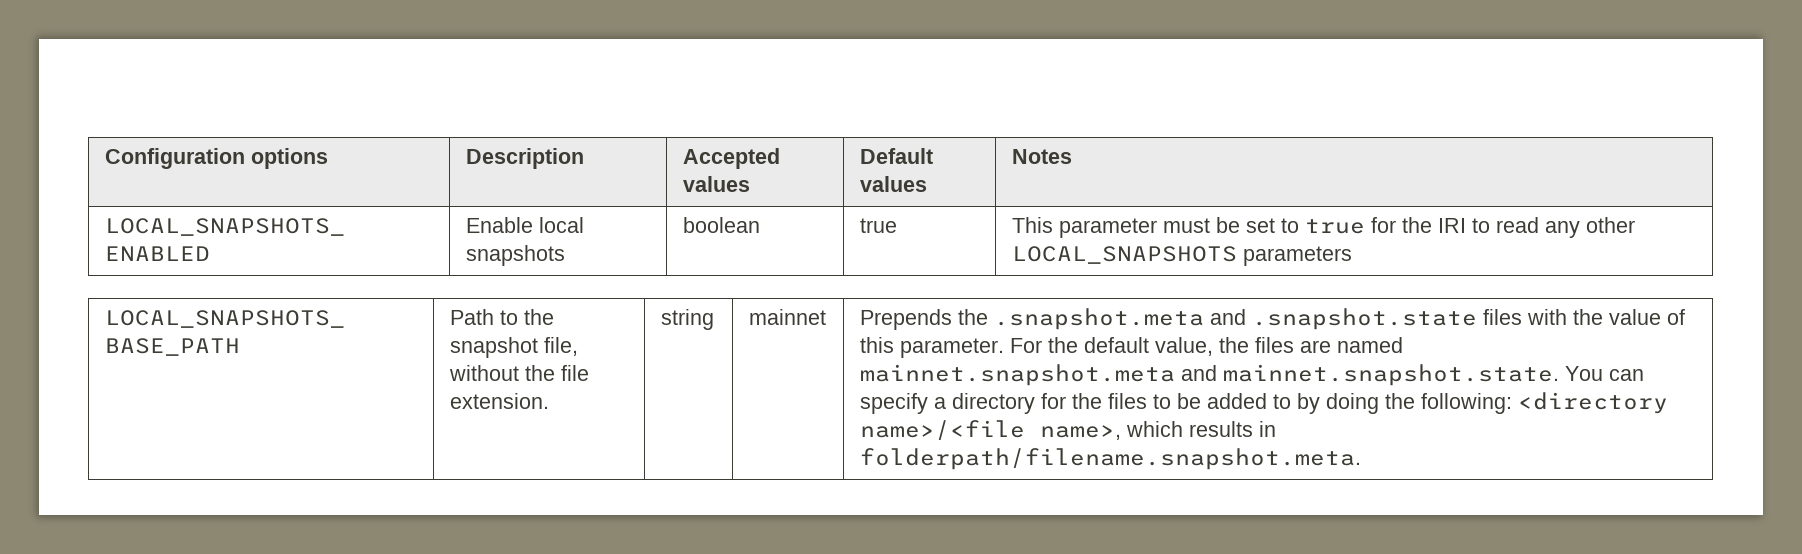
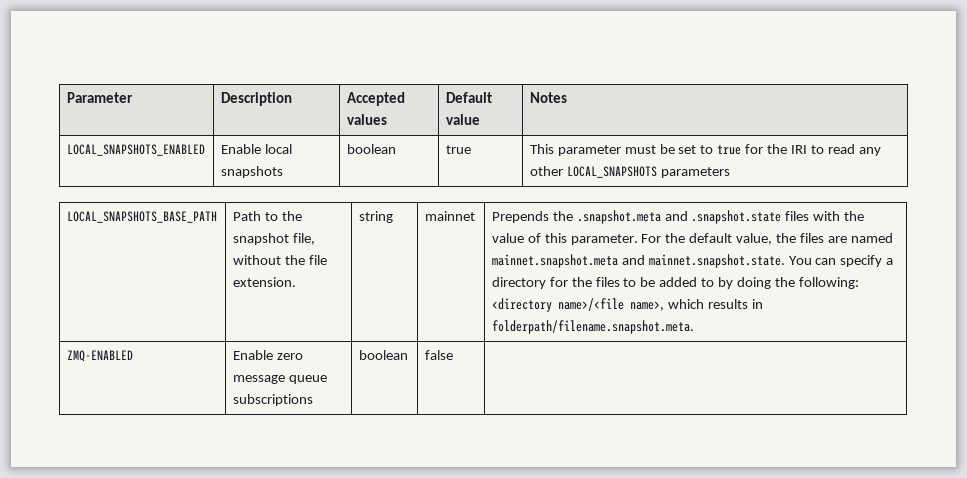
- Configuration options | Description | Accepted values | Default values | Notes
+ Parameter | Description | Accepted values | Default value | Notes
+ ZMQ-ENABLED | Enable zero message queue subscriptions | boolean | false |

